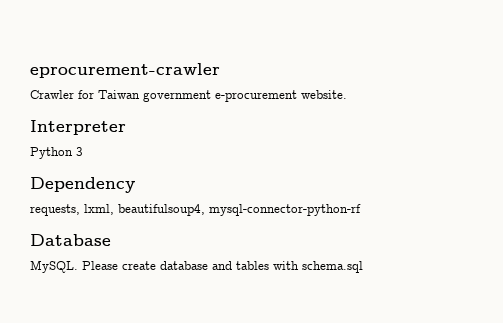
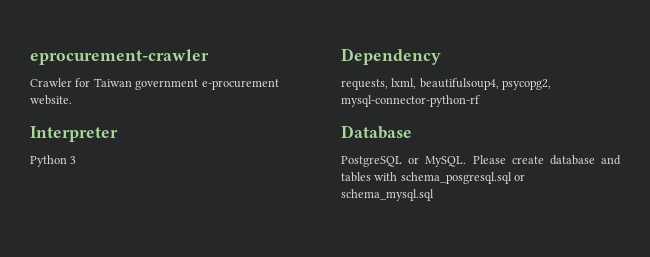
- requests, lxml, beautifulsoup4, mysql-connector-python-rf
+ requests, lxml, beautifulsoup4, psycopg2, mysql-connector-python-rf
- MySQL.
+ PostgreSQL or MySQL.
- Please create database and tables with schema.sql
+ Please create database and tables with schema_posgresql.sql or schema_mysql.sql

